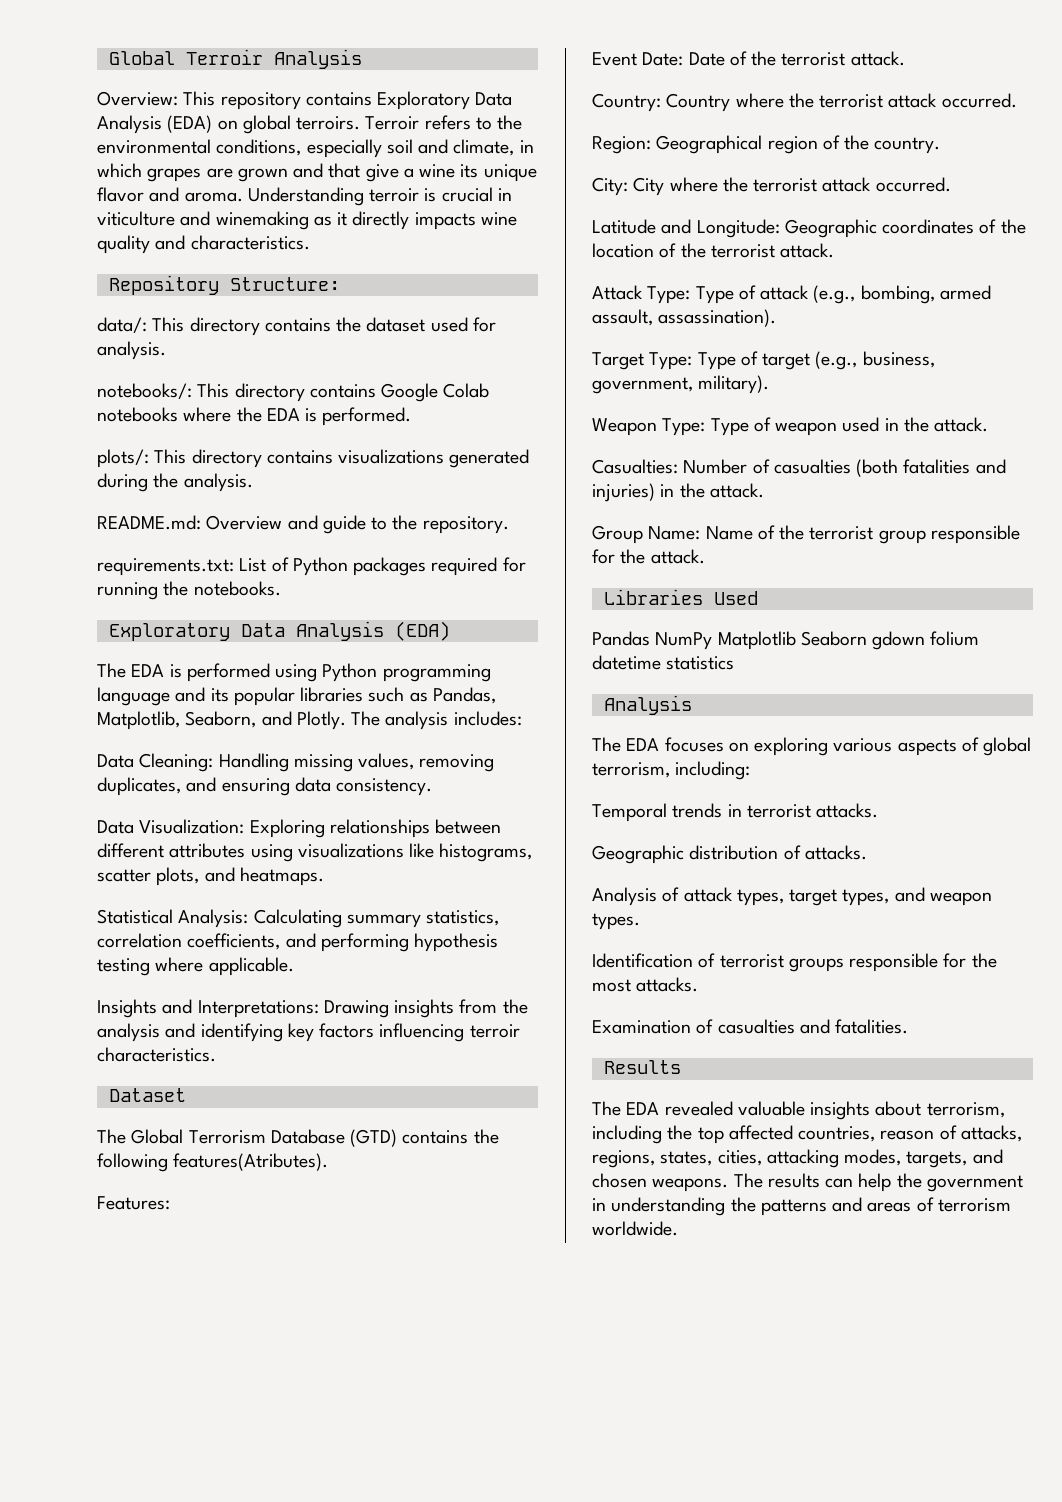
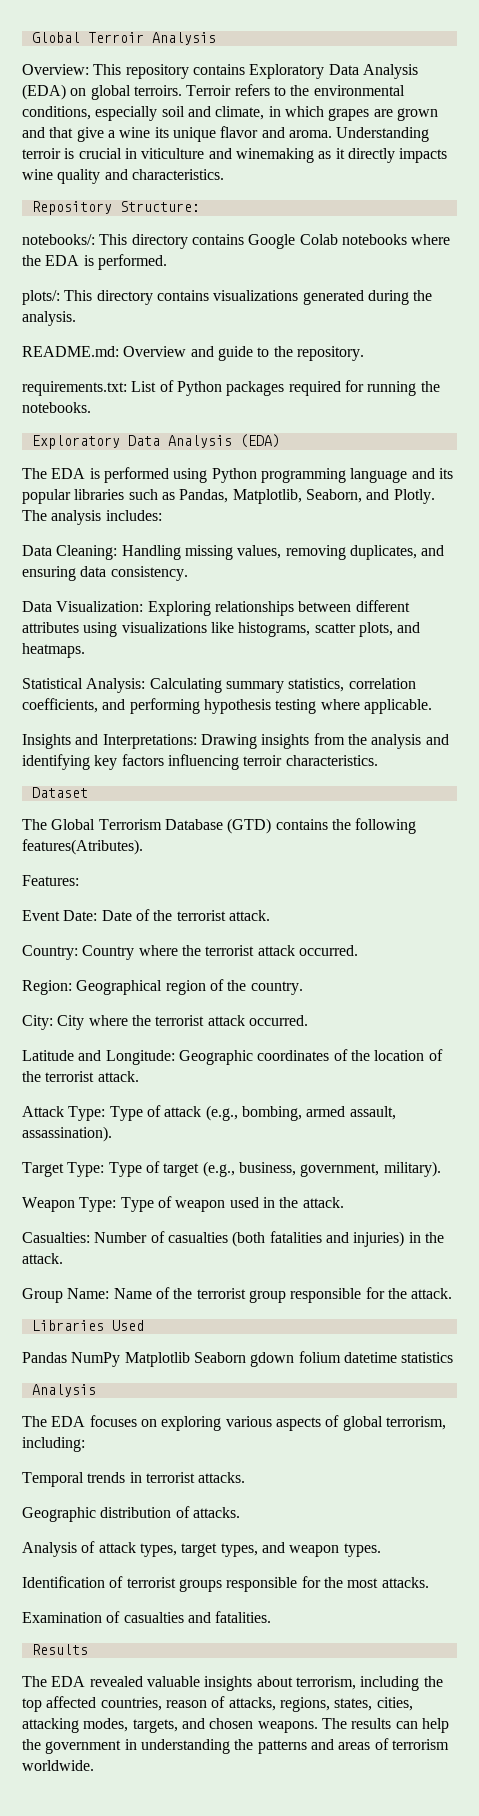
- data/: This directory contains the dataset used for analysis.

